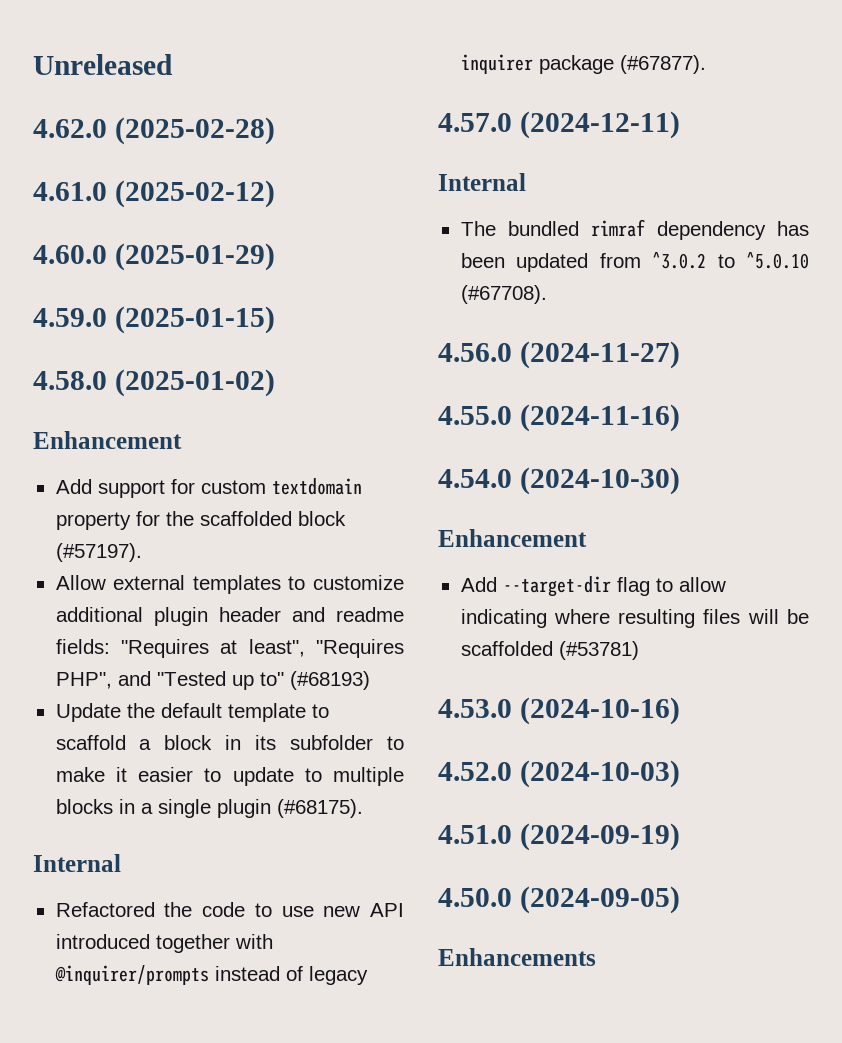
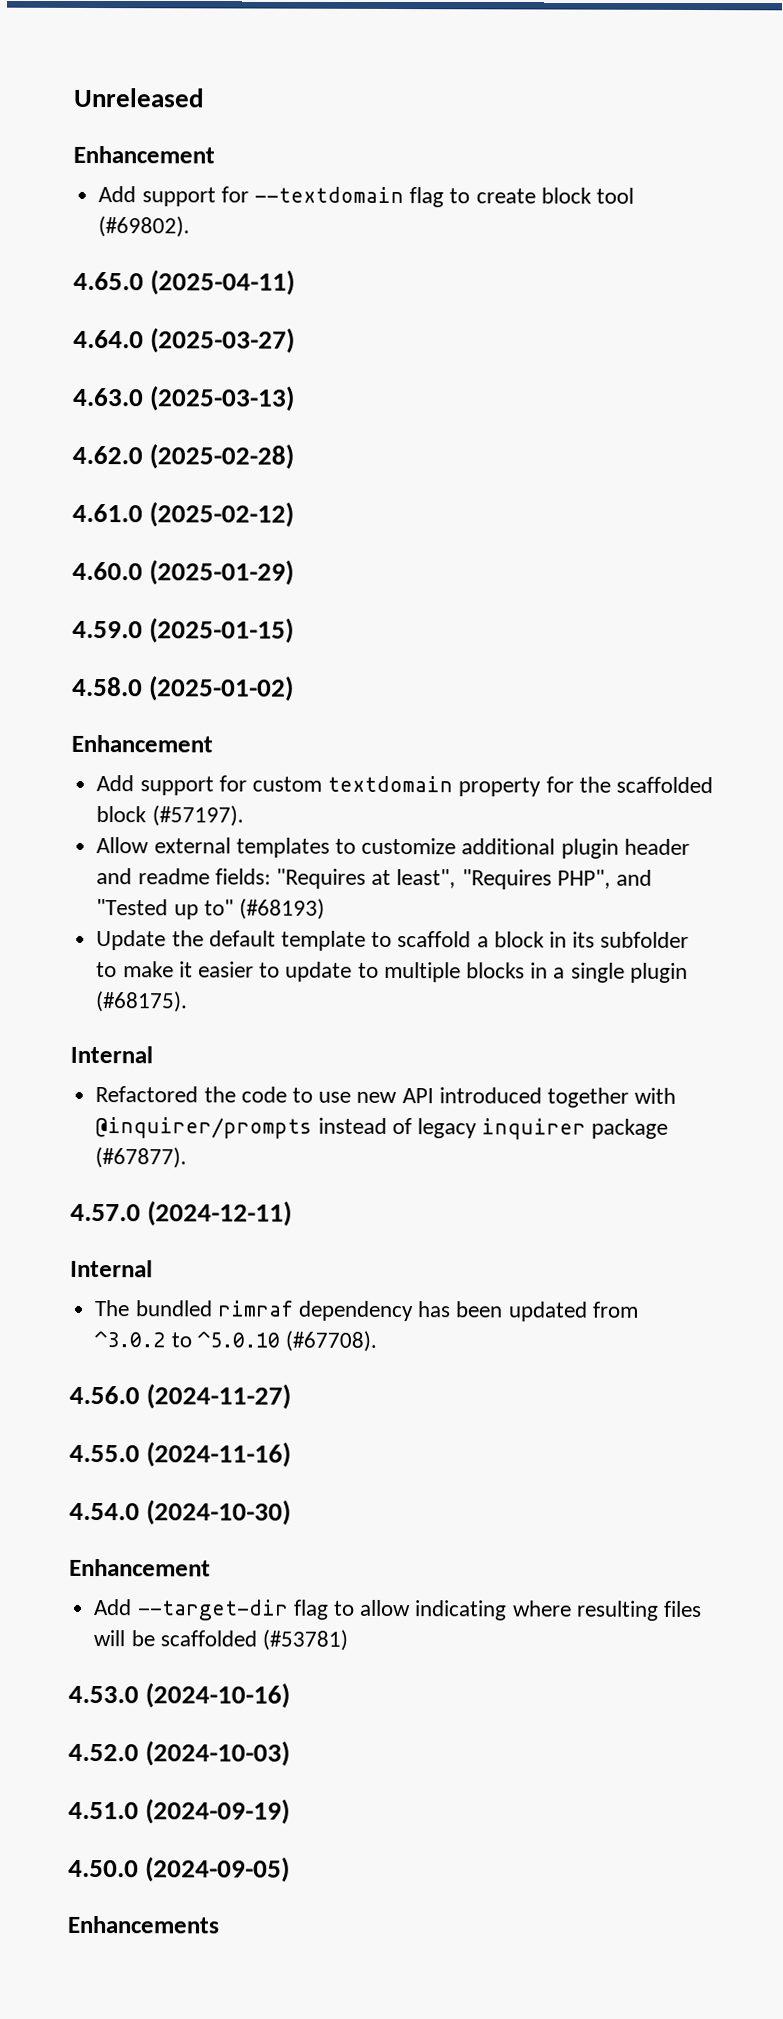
  Unreleased
+ Enhancement
+ Add support for --textdomain flag to create block tool (#69802).
+ 4.65.0 (2025-04-11)
+ 4.64.0 (2025-03-27)
+ 4.63.0 (2025-03-13)

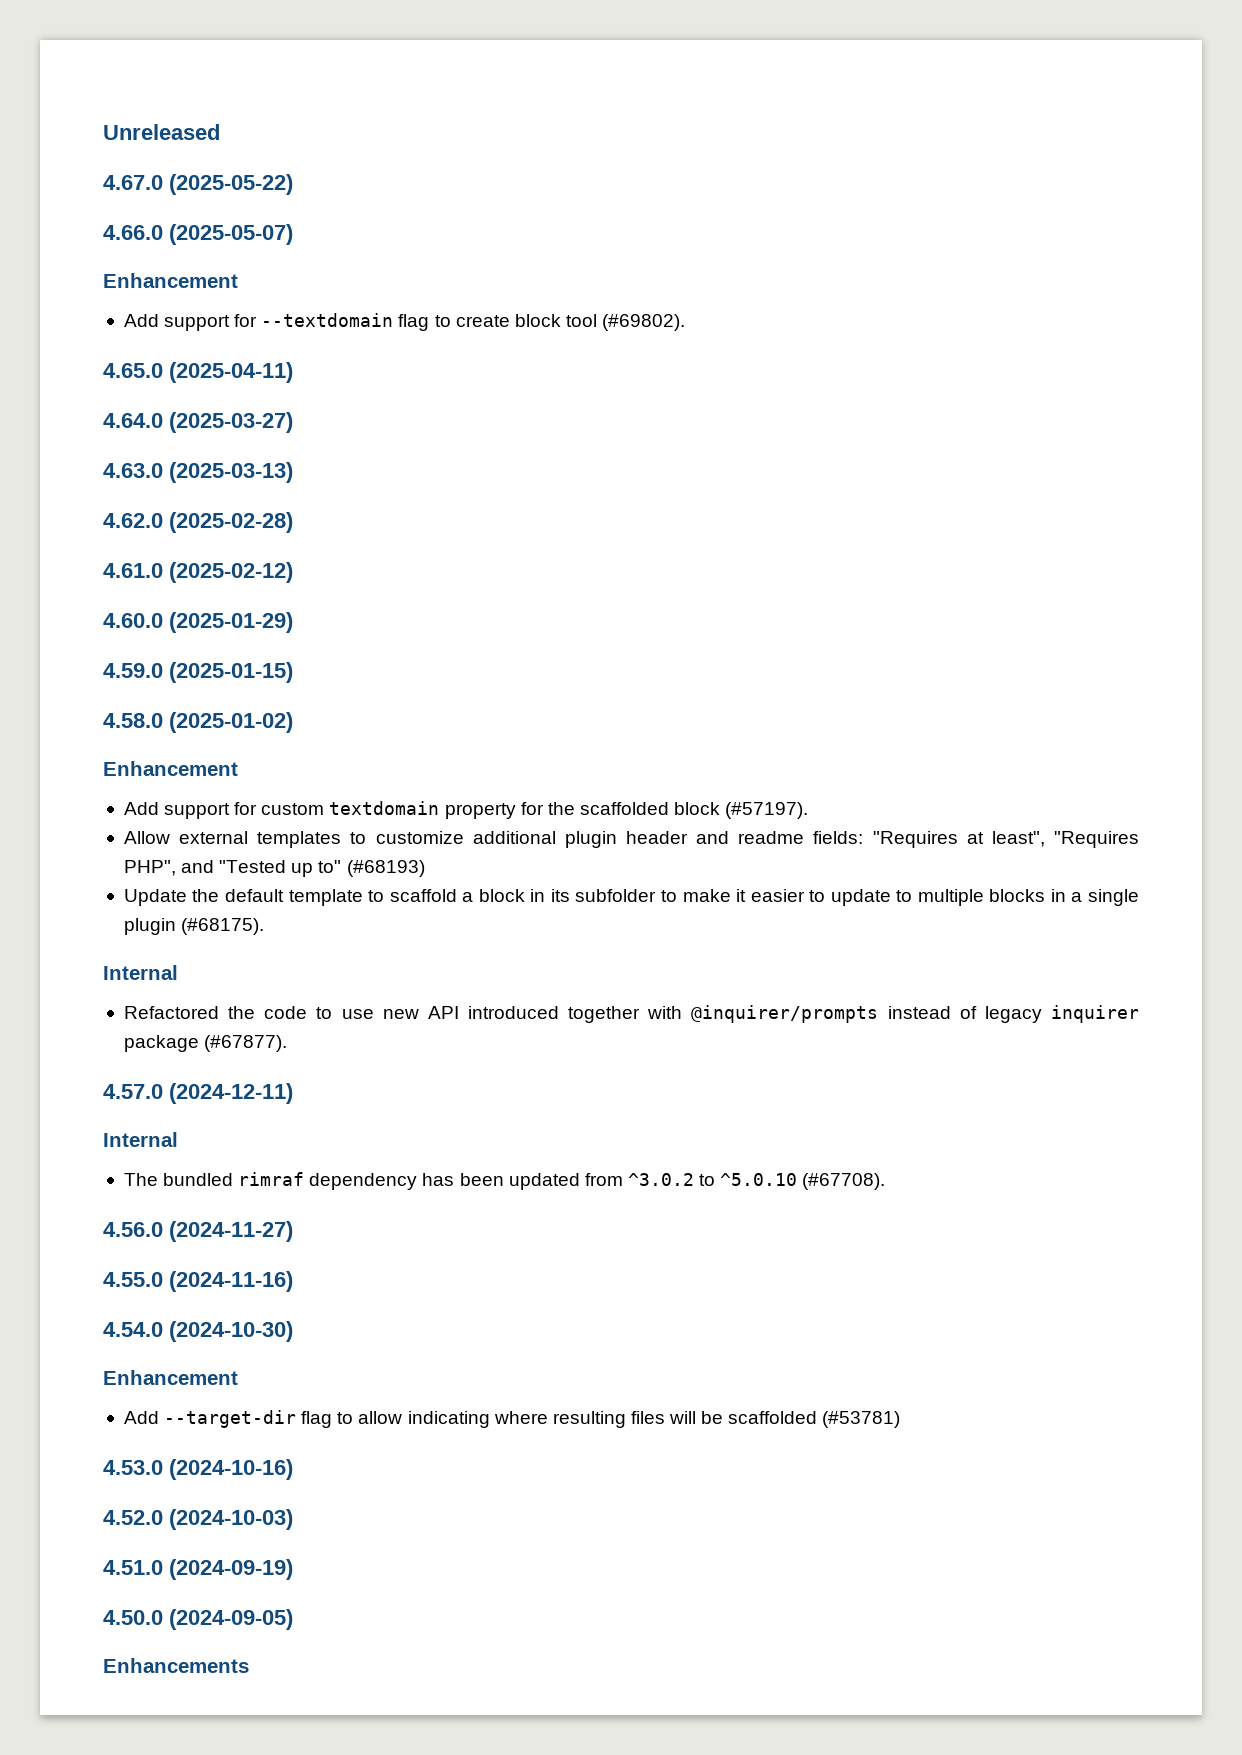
+ 4.67.0 (2025-05-22)
+ 4.66.0 (2025-05-07)

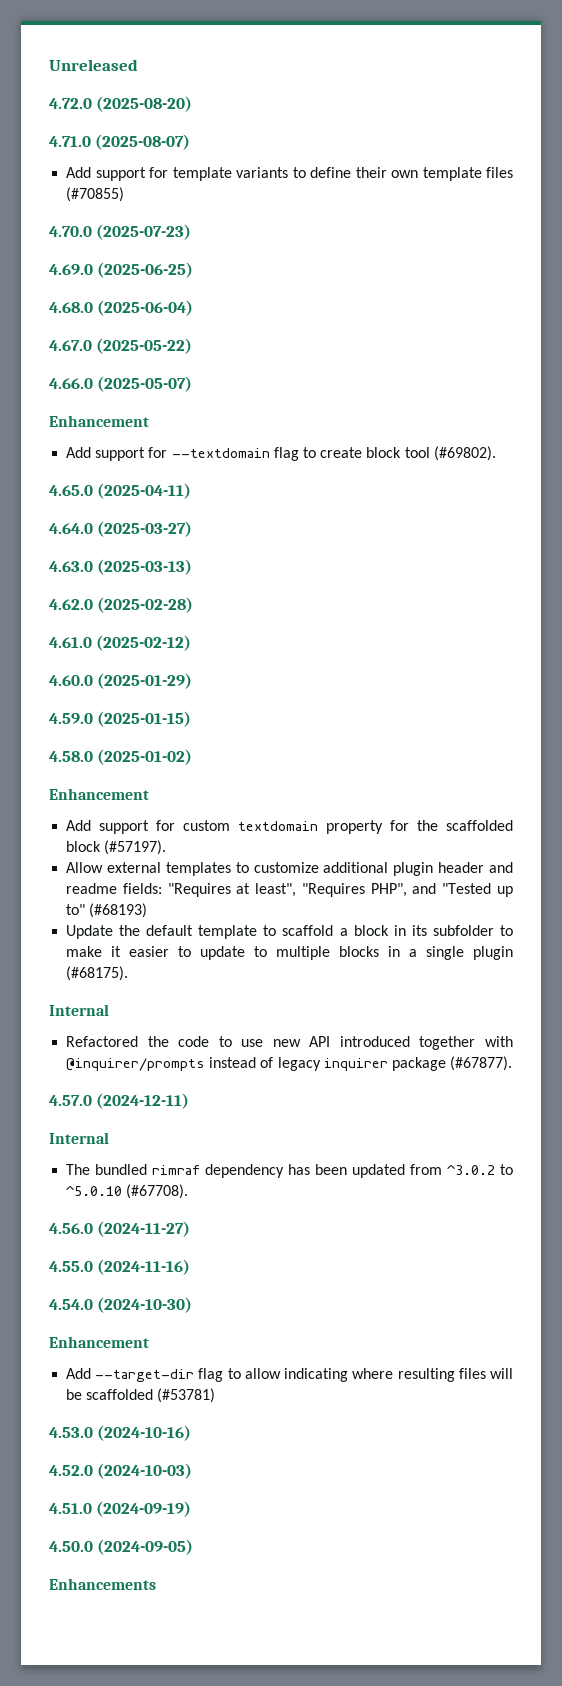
+ 4.72.0 (2025-08-20)
+ 4.71.0 (2025-08-07)
+ Add support for template variants to define their own template files (#70855)
+ 4.70.0 (2025-07-23)
+ 4.69.0 (2025-06-25)
+ 4.68.0 (2025-06-04)

